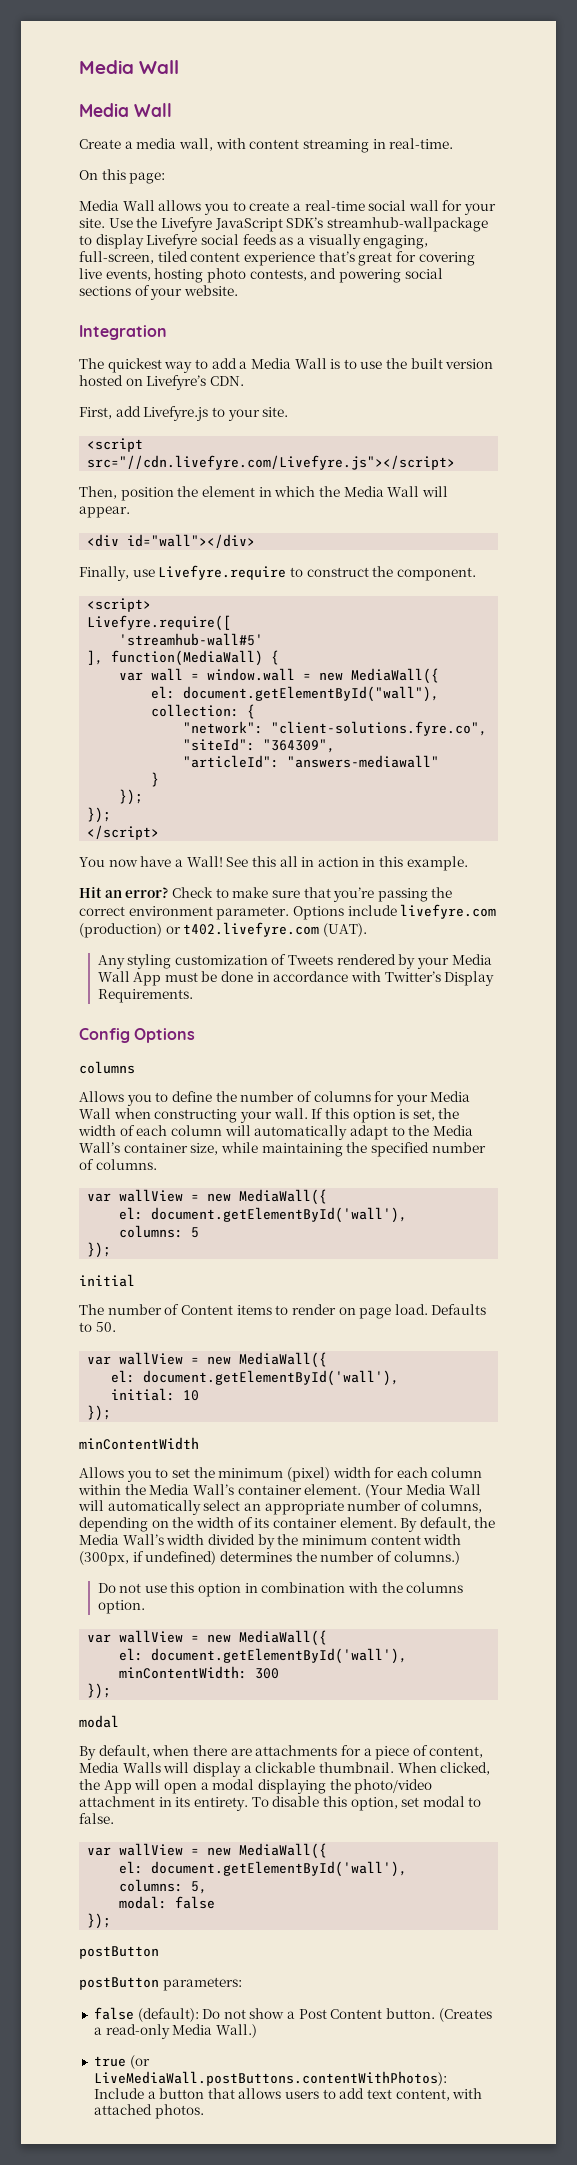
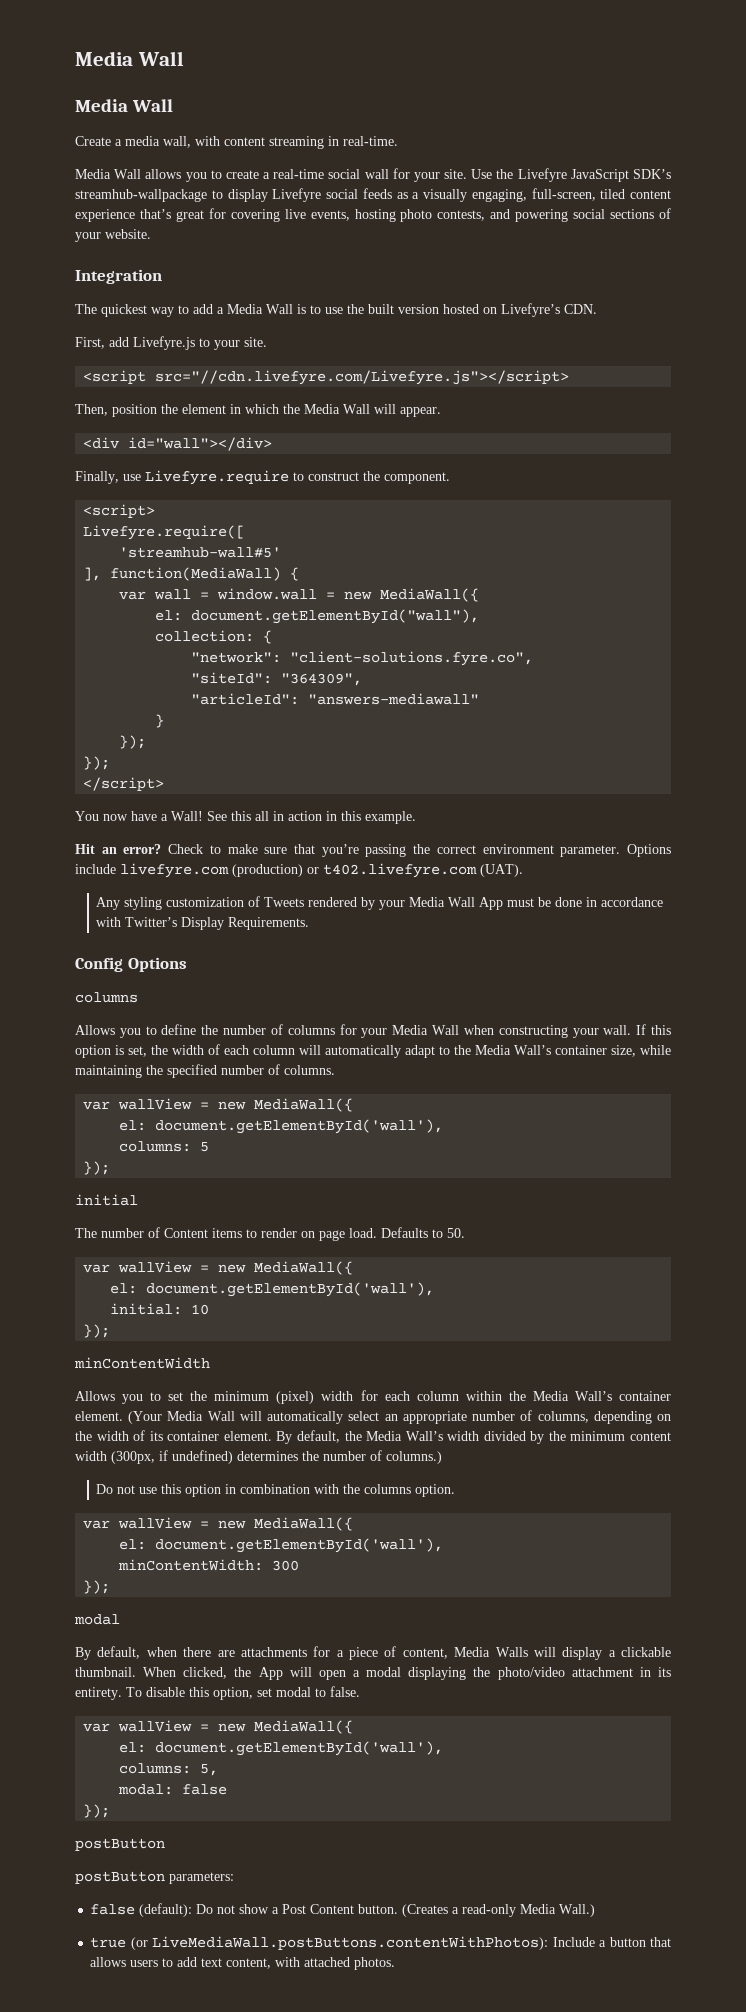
- On this page:

